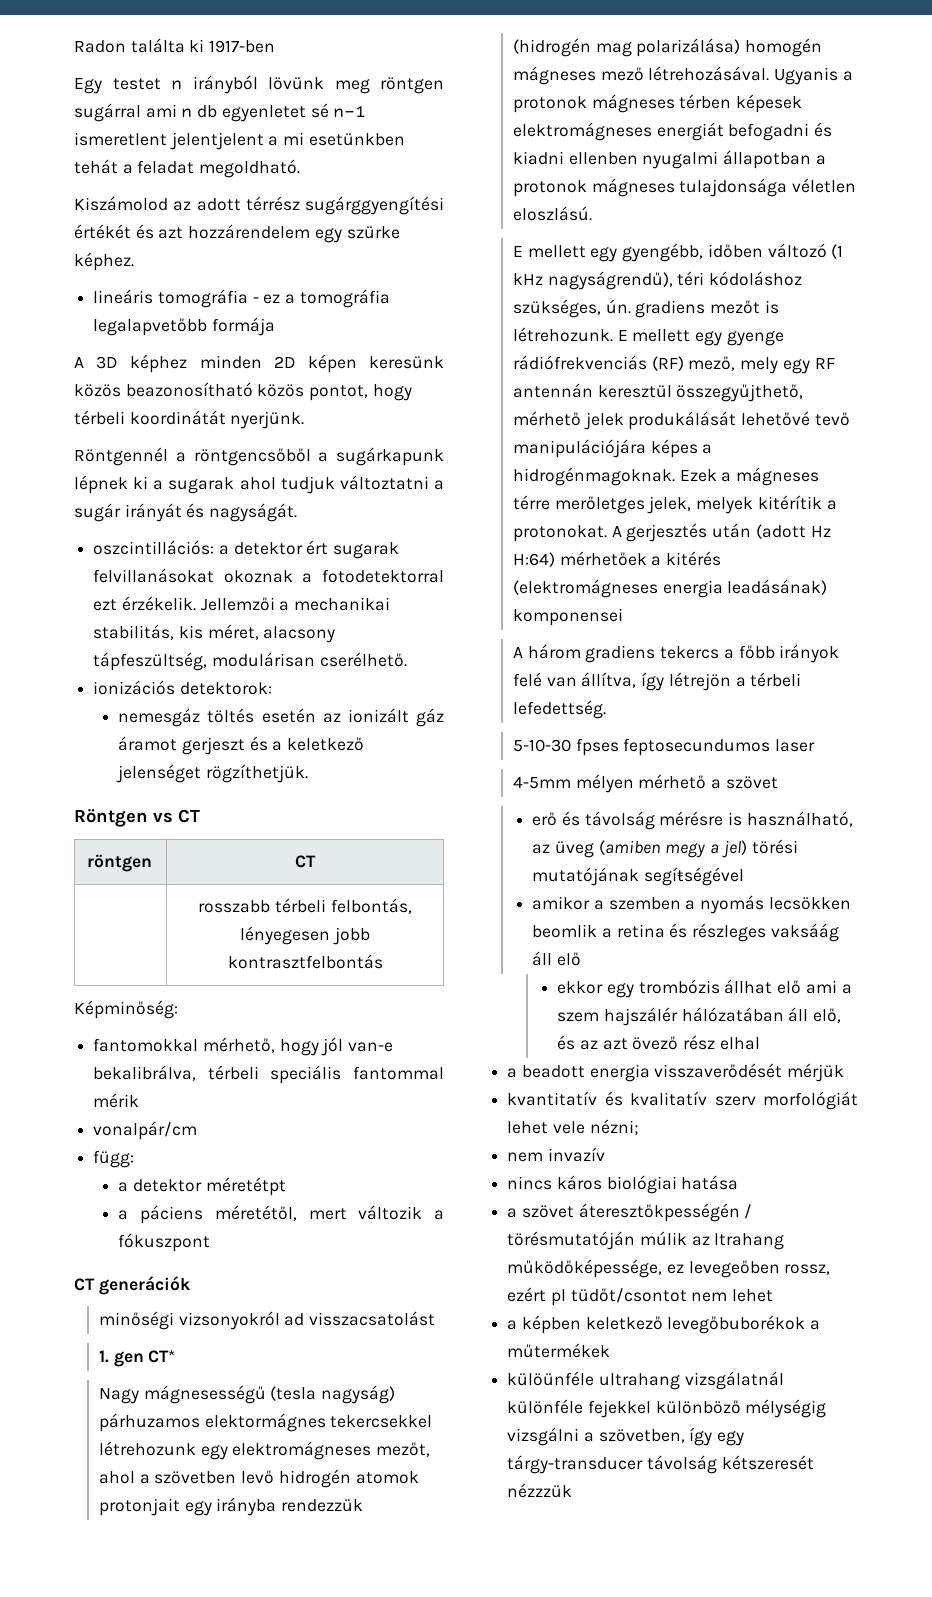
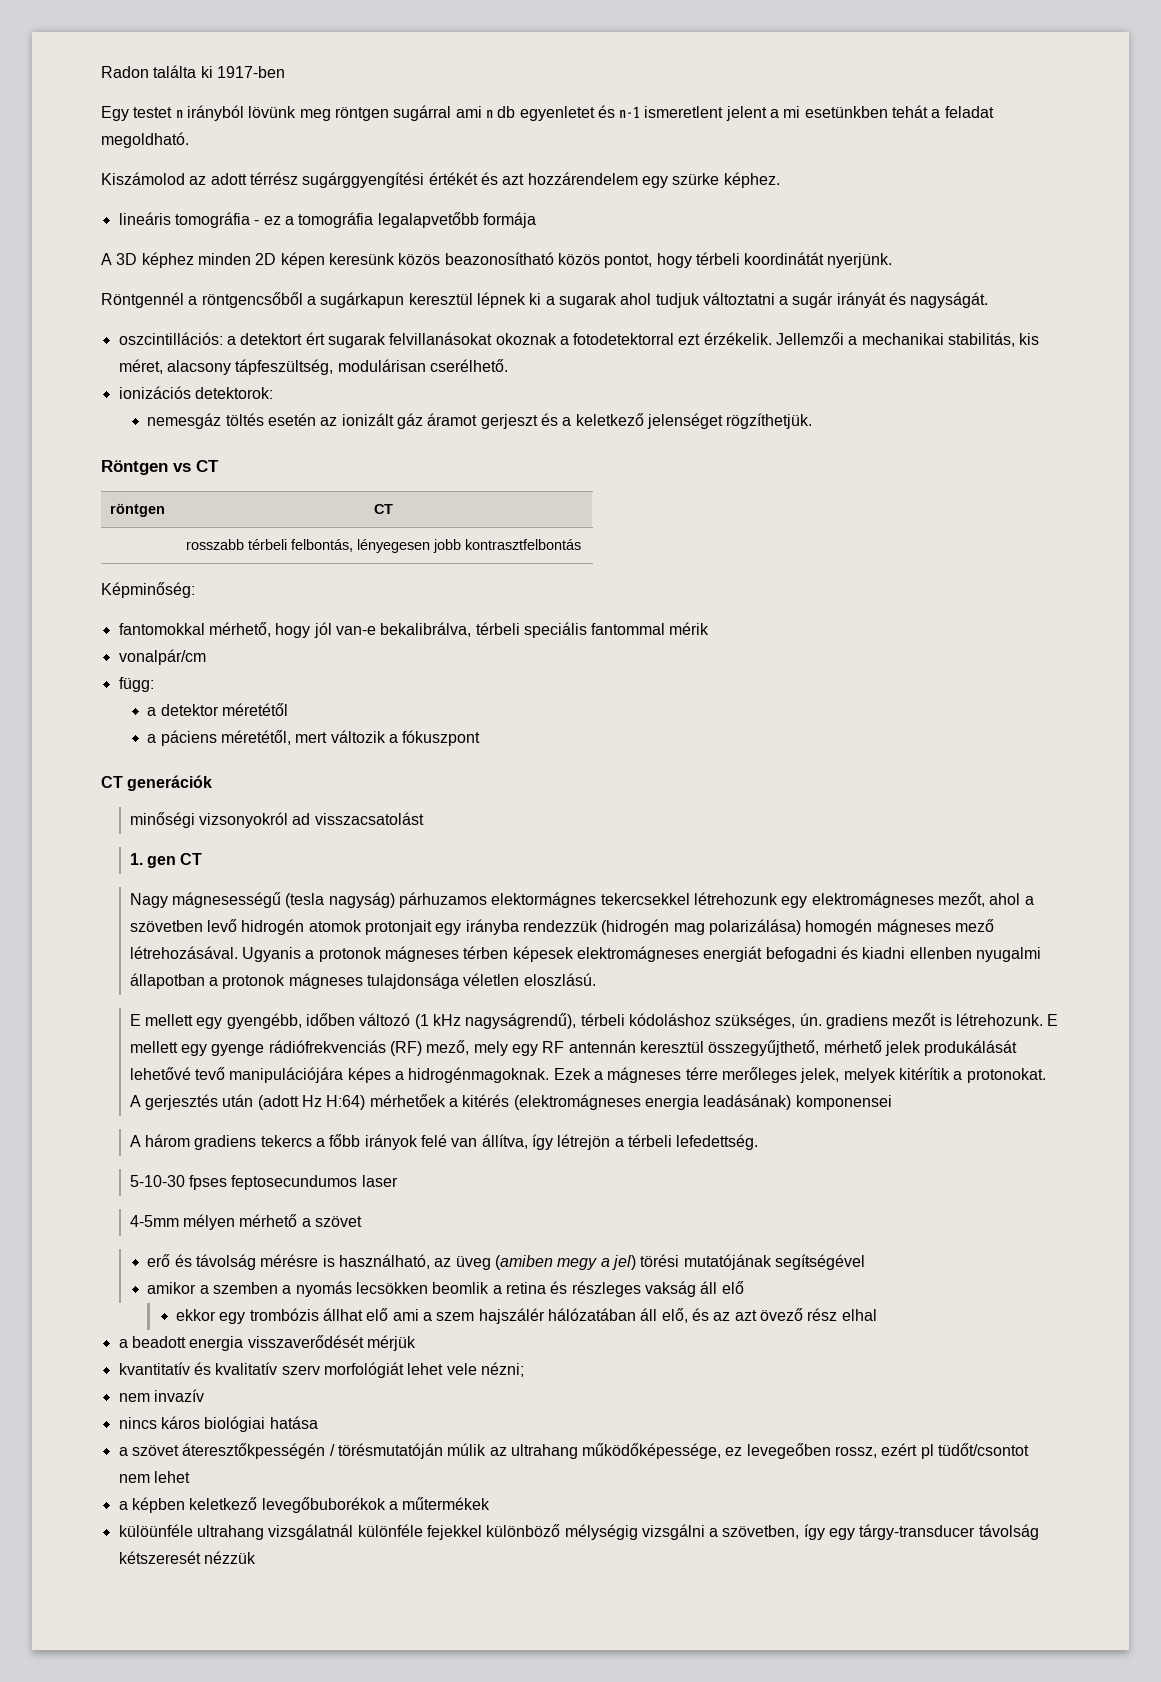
- Egy testet n irányból lövünk meg röntgen sugárral ami n db egyenletet sé n-1 ismeretlent jelentjelent a mi esetünkben tehát a feladat megoldható.
+ Egy testet n irányból lövünk meg röntgen sugárral ami n db egyenletet és n-1 ismeretlent jelent a mi esetünkben tehát a feladat megoldható.
- Röntgennél a röntgencsőből a sugárkapunk lépnek ki a sugarak ahol tudjuk változtatni a sugár irányát és nagyságát.
+ Röntgennél a röntgencsőből a sugárkapun keresztül lépnek ki a sugarak ahol tudjuk változtatni a sugár irányát és nagyságát.
- oszcintillációs: a detektor ért sugarak felvillanásokat okoznak a fotodetektorral ezt érzékelik.
+ oszcintillációs: a detektort ért sugarak felvillanásokat okoznak a fotodetektorral ezt érzékelik.
- a detektor méretétpt
+ a detektor méretétől
- 1. gen CT*
+ 1. gen CT
- E mellett egy gyengébb, időben változó (1 kHz nagyságrendű), téri kódoláshoz szükséges, ún. gradiens mezőt is létrehozunk.
+ E mellett egy gyengébb, időben változó (1 kHz nagyságrendű), térbeli kódoláshoz szükséges, ún. gradiens mezőt is létrehozunk.
- Ezek a mágneses térre merőletges jelek, melyek kitérítik a protonokat.
+ Ezek a mágneses térre merőleges jelek, melyek kitérítik a protonokat.
- amikor a szemben a nyomás lecsökken beomlik a retina és részleges vaksáág áll elő
+ amikor a szemben a nyomás lecsökken beomlik a retina és részleges vakság áll elő
- a szövet áteresztőkpességén / törésmutatóján múlik az ltrahang működőképessége, ez levegeőben rossz, ezért pl tüdőt/csontot nem lehet
+ a szövet áteresztőkpességén / törésmutatóján múlik az ultrahang működőképessége, ez levegeőben rossz, ezért pl tüdőt/csontot nem lehet
- külöünféle ultrahang vizsgálatnál különféle fejekkel különböző mélységig vizsgálni a szövetben, így egy tárgy-transducer távolság kétszeresét nézzzük
+ külöünféle ultrahang vizsgálatnál különféle fejekkel különböző mélységig vizsgálni a szövetben, így egy tárgy-transducer távolság kétszeresét nézzük

